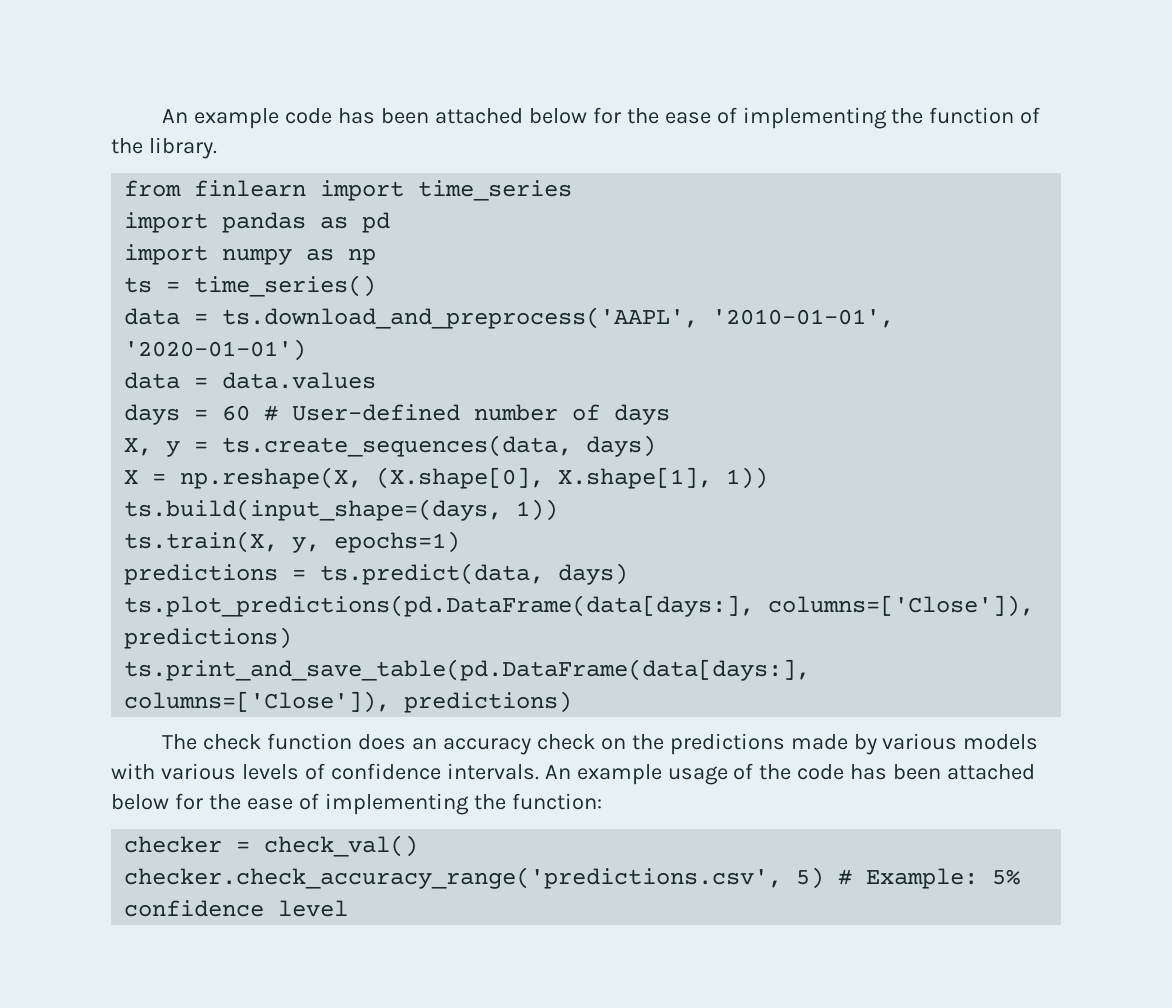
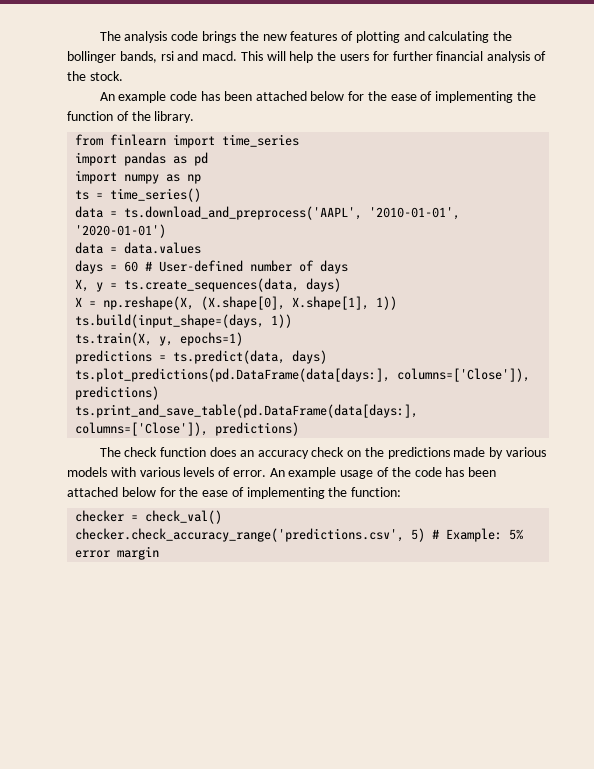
+ The analysis code brings the new features of plotting and calculating the bollinger bands, rsi and macd. This will help the users for further financial analysis of the stock.
- The check function does an accuracy check on the predictions made by various models with various levels of confidence intervals.
+ The check function does an accuracy check on the predictions made by various models with various levels of error.
- checker.check_accuracy_range('predictions.csv', 5) # Example: 5% confidence level
+ checker.check_accuracy_range('predictions.csv', 5) # Example: 5% error margin

